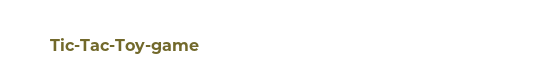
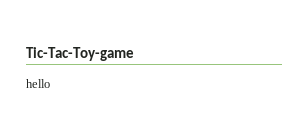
+ hello

